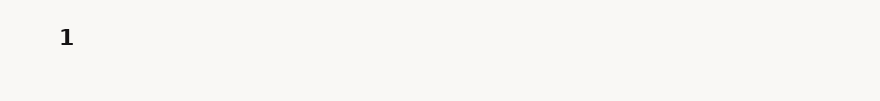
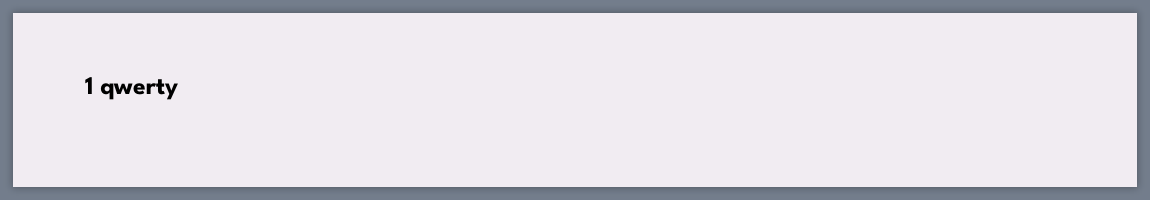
- 1
+ 1 qwerty

